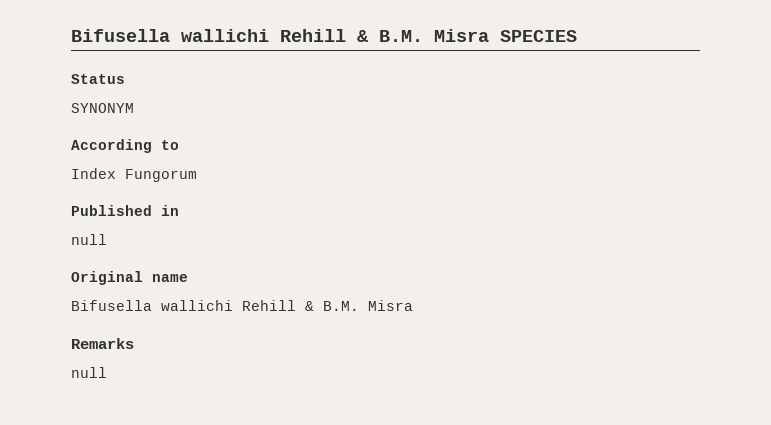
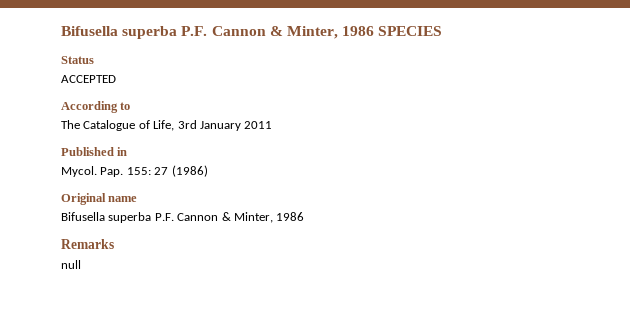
- Bifusella wallichi Rehill & B.M. Misra SPECIES
+ Bifusella superba P.F. Cannon & Minter, 1986 SPECIES
- SYNONYM
+ ACCEPTED
- Index Fungorum
+ The Catalogue of Life, 3rd January 2011
  Published in
- null
+ Mycol. Pap. 155: 27 (1986)
  Original name
- Bifusella wallichi Rehill & B.M. Misra
+ Bifusella superba P.F. Cannon & Minter, 1986

